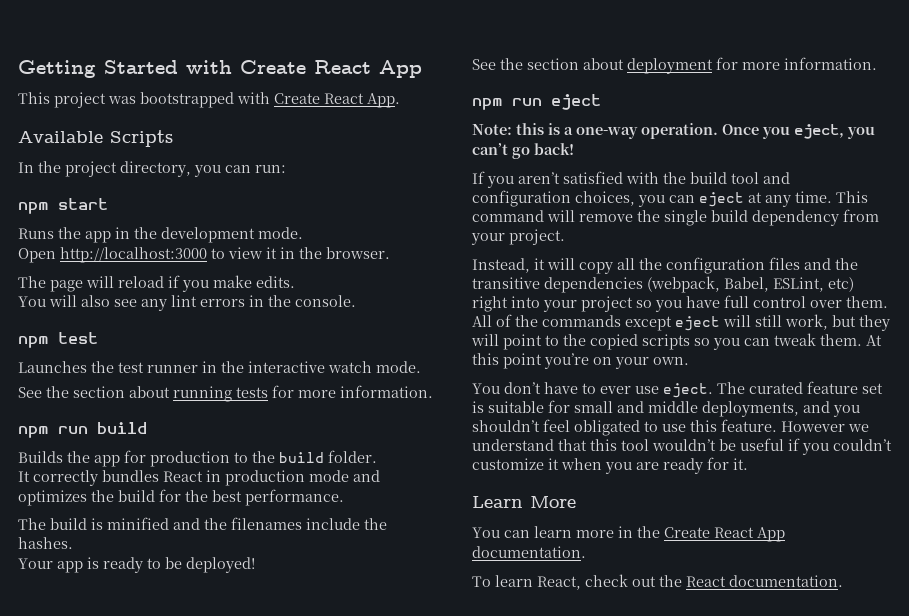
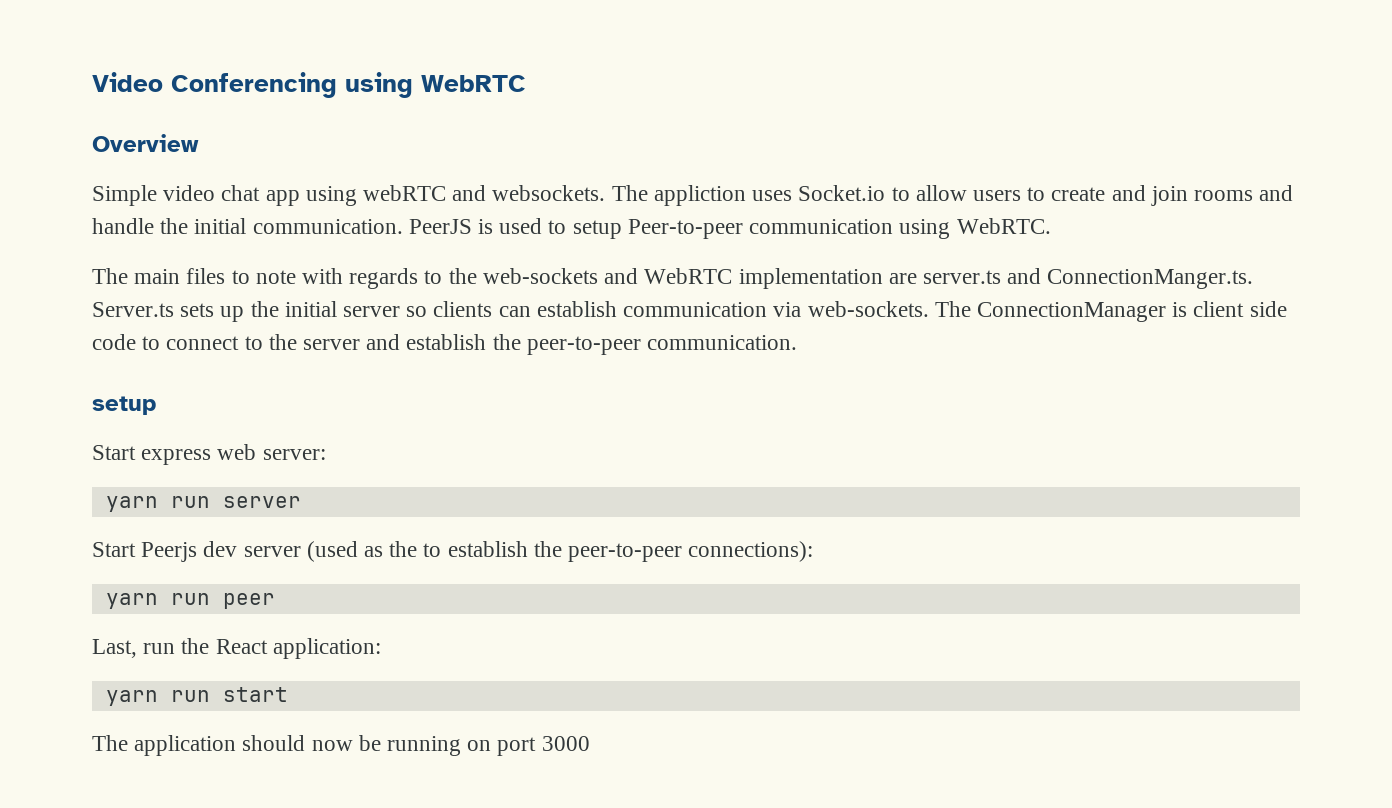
- Getting Started with Create React App
- This project was bootstrapped with Create React App.
- Available Scripts
- In the project directory, you can run:
- npm start
- Runs the app in the development mode.
- Open http://localhost:3000 to view it in the browser.
- The page will reload if you make edits.
- You will also see any lint errors in the console.
- npm test
- Launches the test runner in the interactive watch mode.
- See the section about running tests for more information.
- npm run build
- Builds the app for production to the build folder.
- It correctly bundles React in production mode and optimizes the build for the best performance.
- The build is minified and the filenames include the hashes.
- Your app is ready to be deployed!
- See the section about deployment for more information.
- npm run eject
- Note: this is a one-way operation. Once you eject, you can’t go back!
- If you aren’t satisfied with the build tool and configuration choices, you can eject at any time. This command will remove the single build dependency from your project.
- Instead, it will copy all the configuration files and the transitive dependencies (webpack, Babel, ESLint, etc) right into your project so you have full control over them. All of the commands except eject will still work, but they will point to the copied scripts so you can tweak them. At this point you’re on your own.
- You don’t have to ever use eject. The curated feature set is suitable for small and middle deployments, and you shouldn’t feel obligated to use this feature. However we understand that this tool wouldn’t be useful if you couldn’t customize it when you are ready for it.
- Learn More
- You can learn more in the Create React App documentation.
- To learn React, check out the React documentation.
+ Video Conferencing using WebRTC
+ Overview
+ Simple video chat app using webRTC and websockets. The appliction uses Socket.io to allow users to create and join rooms and handle the initial communication. PeerJS is used to setup Peer-to-peer communication using WebRTC.
+ The main files to note with regards to the web-sockets and WebRTC implementation are server.ts and ConnectionManger.ts. Server.ts sets up the initial server so clients can establish communication via web-sockets. The ConnectionManager is client side code to connect to the server and establish the peer-to-peer communication.
+ setup
+ Start express web server:
+ yarn run server
+ Start Peerjs dev server (used as the to establish the peer-to-peer connections):
+ yarn run peer
+ Last, run the React application:
+ yarn run start
+ The application should now be running on port 3000

